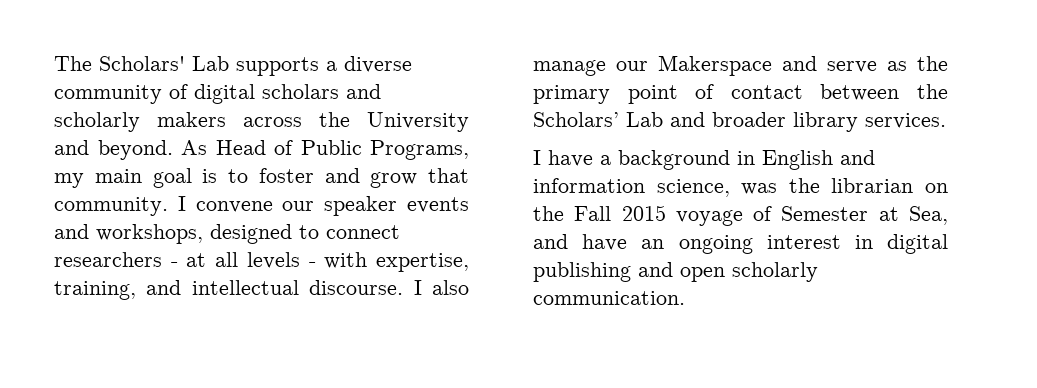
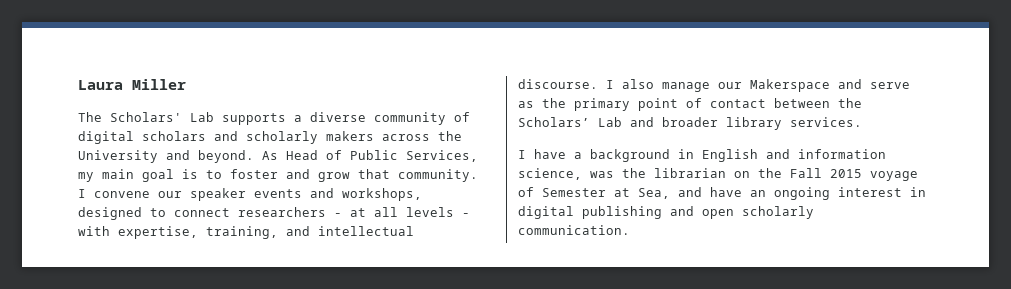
+ Laura Miller
- As Head of Public Programs, my main goal is to foster and grow that community.
+ As Head of Public Services, my main goal is to foster and grow that community.

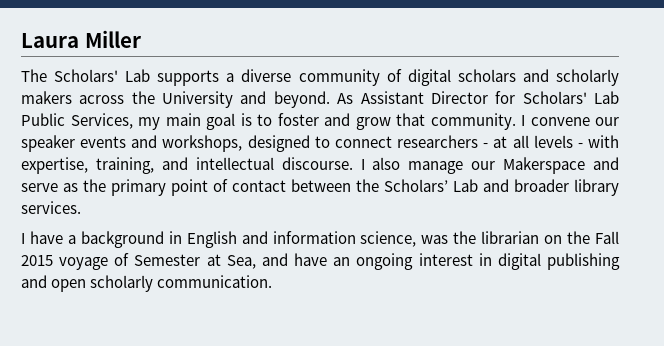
- As Head of Public Services, my main goal is to foster and grow that community.
+ As Assistant Director for Scholars' Lab Public Services, my main goal is to foster and grow that community.

